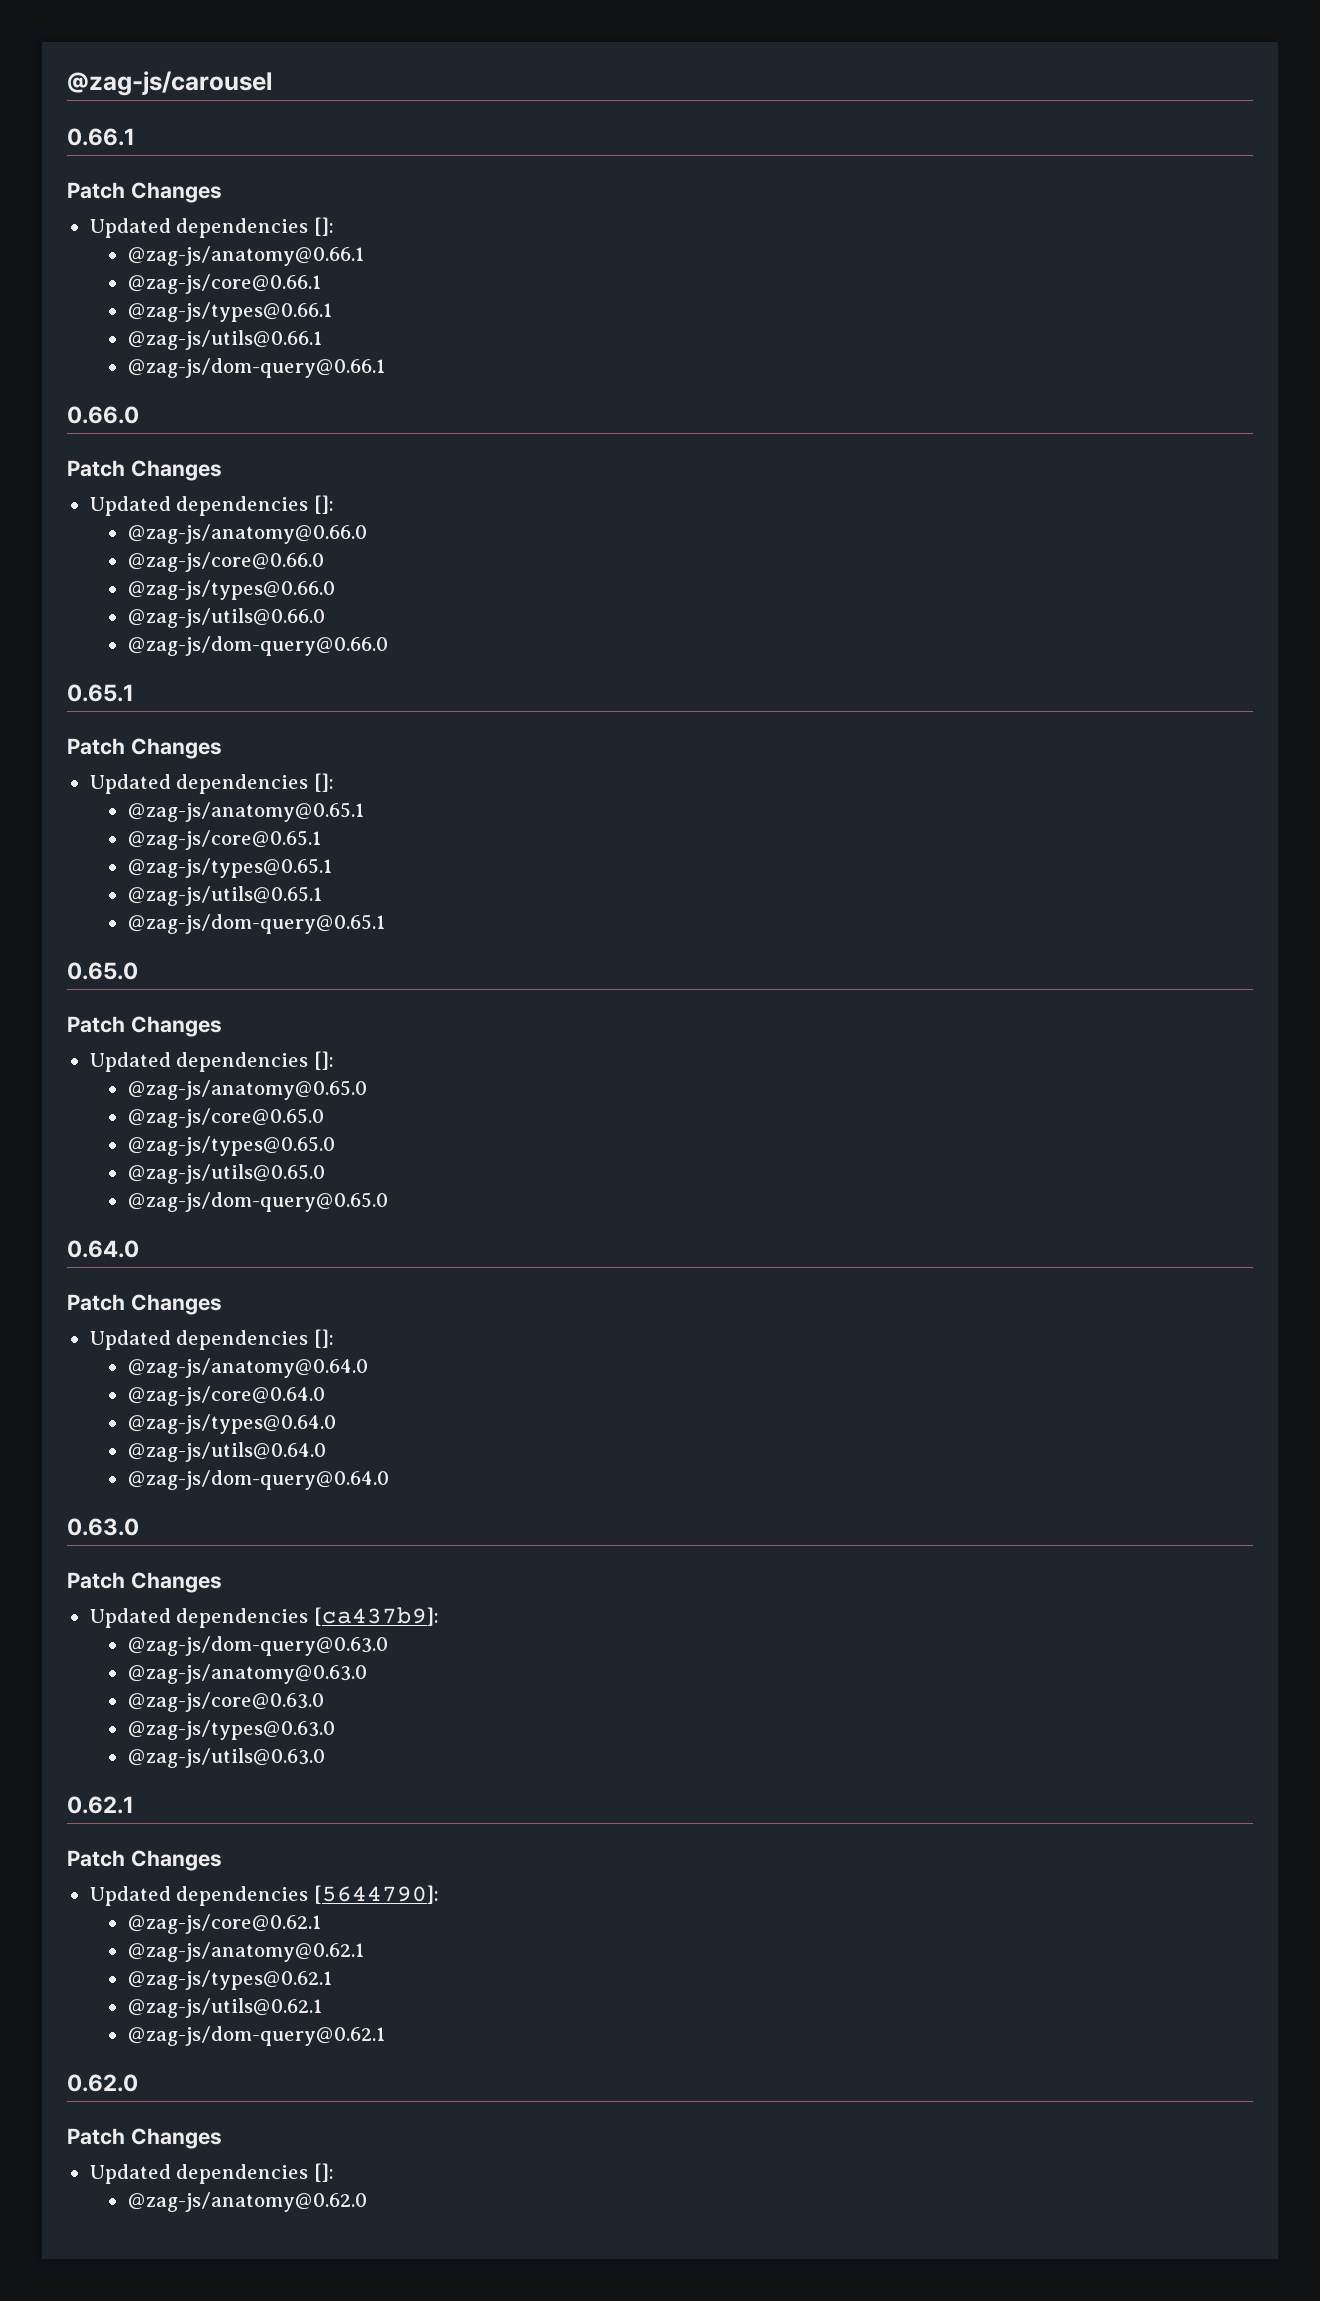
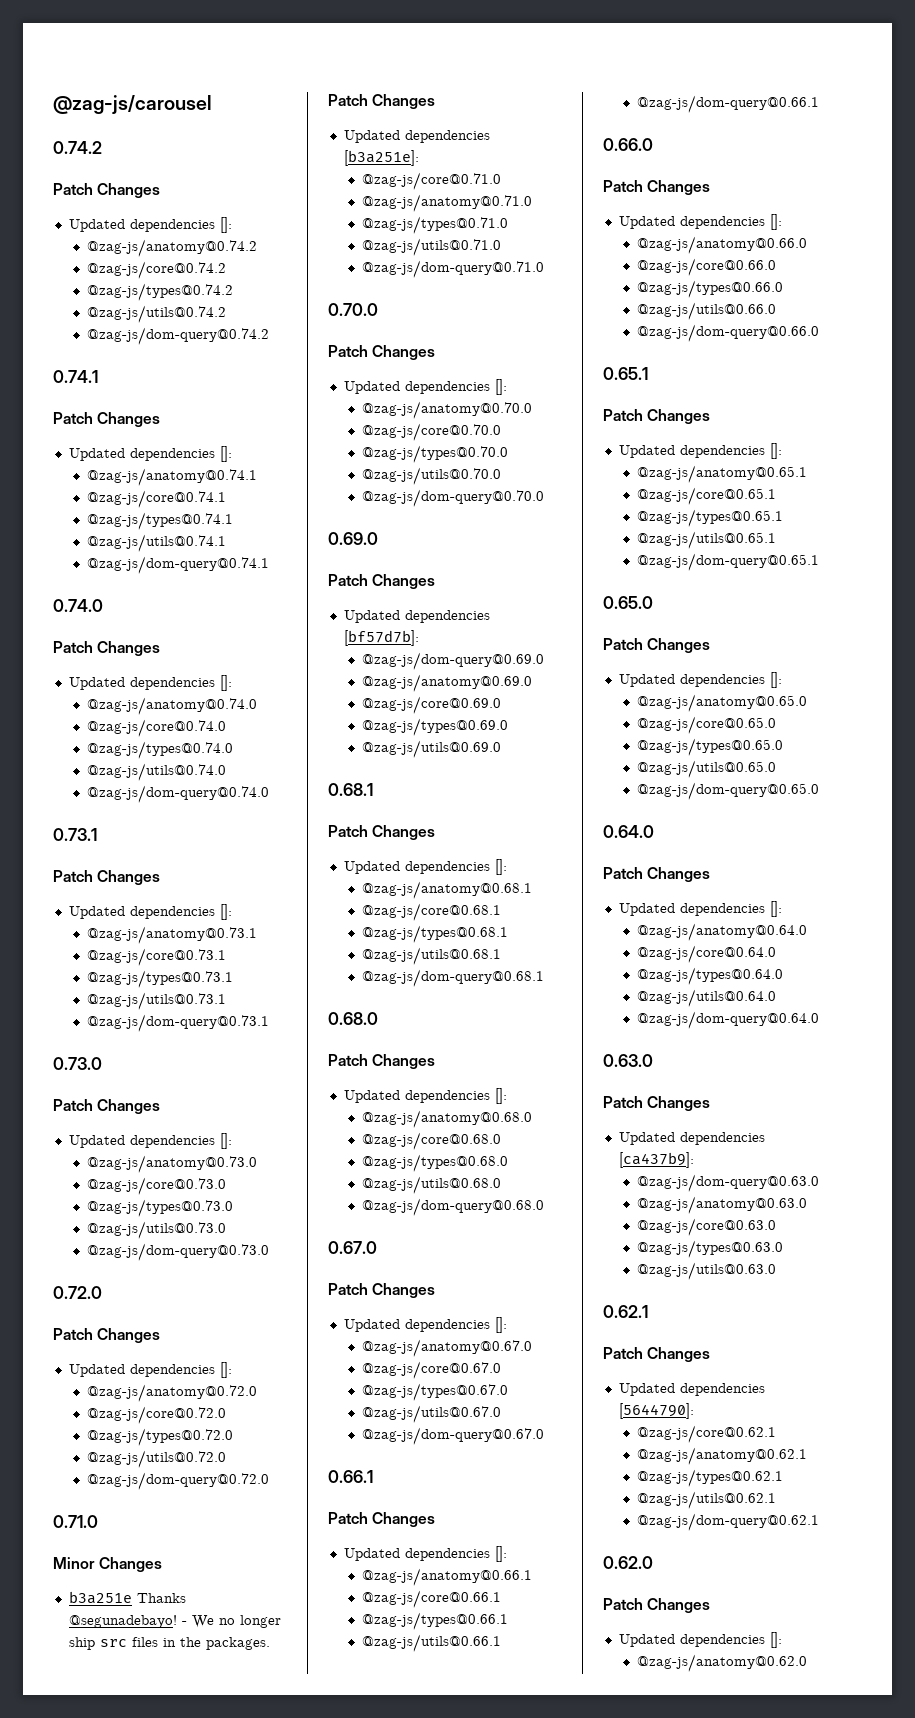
+ 0.74.2
+ Patch Changes
+ Updated dependencies []:
+ @zag-js/anatomy@0.74.2
+ @zag-js/core@0.74.2
+ @zag-js/types@0.74.2
+ @zag-js/utils@0.74.2
+ @zag-js/dom-query@0.74.2
+ 0.74.1
+ Patch Changes
+ Updated dependencies []:
+ @zag-js/anatomy@0.74.1
+ @zag-js/core@0.74.1
+ @zag-js/types@0.74.1
+ @zag-js/utils@0.74.1
+ @zag-js/dom-query@0.74.1
+ 0.74.0
+ Patch Changes
+ Updated dependencies []:
+ @zag-js/anatomy@0.74.0
+ @zag-js/core@0.74.0
+ @zag-js/types@0.74.0
+ @zag-js/utils@0.74.0
+ @zag-js/dom-query@0.74.0
+ 0.73.1
+ Patch Changes
+ Updated dependencies []:
+ @zag-js/anatomy@0.73.1
+ @zag-js/core@0.73.1
+ @zag-js/types@0.73.1
+ @zag-js/utils@0.73.1
+ @zag-js/dom-query@0.73.1
+ 0.73.0
+ Patch Changes
+ Updated dependencies []:
+ @zag-js/anatomy@0.73.0
+ @zag-js/core@0.73.0
+ @zag-js/types@0.73.0
+ @zag-js/utils@0.73.0
+ @zag-js/dom-query@0.73.0
+ 0.72.0
+ Patch Changes
+ Updated dependencies []:
+ @zag-js/anatomy@0.72.0
+ @zag-js/core@0.72.0
+ @zag-js/types@0.72.0
+ @zag-js/utils@0.72.0
+ @zag-js/dom-query@0.72.0
+ 0.71.0
+ Minor Changes
+ b3a251e Thanks @segunadebayo! - We no longer ship src files in the packages.
+ Patch Changes
+ Updated dependencies [b3a251e]:
+ @zag-js/core@0.71.0
+ @zag-js/anatomy@0.71.0
+ @zag-js/types@0.71.0
+ @zag-js/utils@0.71.0
+ @zag-js/dom-query@0.71.0
+ 0.70.0
+ Patch Changes
+ Updated dependencies []:
+ @zag-js/anatomy@0.70.0
+ @zag-js/core@0.70.0
+ @zag-js/types@0.70.0
+ @zag-js/utils@0.70.0
+ @zag-js/dom-query@0.70.0
+ 0.69.0
+ Patch Changes
+ Updated dependencies [bf57d7b]:
+ @zag-js/dom-query@0.69.0
+ @zag-js/anatomy@0.69.0
+ @zag-js/core@0.69.0
+ @zag-js/types@0.69.0
+ @zag-js/utils@0.69.0
+ 0.68.1
+ Patch Changes
+ Updated dependencies []:
+ @zag-js/anatomy@0.68.1
+ @zag-js/core@0.68.1
+ @zag-js/types@0.68.1
+ @zag-js/utils@0.68.1
+ @zag-js/dom-query@0.68.1
+ 0.68.0
+ Patch Changes
+ Updated dependencies []:
+ @zag-js/anatomy@0.68.0
+ @zag-js/core@0.68.0
+ @zag-js/types@0.68.0
+ @zag-js/utils@0.68.0
+ @zag-js/dom-query@0.68.0
+ 0.67.0
+ Patch Changes
+ Updated dependencies []:
+ @zag-js/anatomy@0.67.0
+ @zag-js/core@0.67.0
+ @zag-js/types@0.67.0
+ @zag-js/utils@0.67.0
+ @zag-js/dom-query@0.67.0

